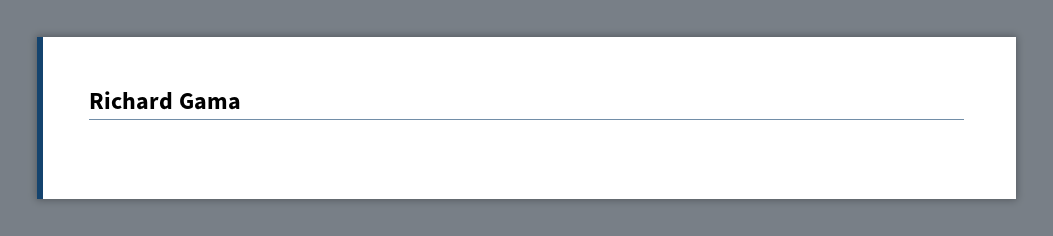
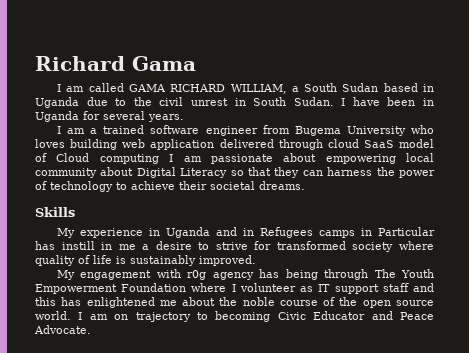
+ I am called GAMA RICHARD WILLIAM, a South Sudan based in Uganda due to the civil unrest in South Sudan. I have been in Uganda for several years.
+ I am a trained software engineer from Bugema University who loves building web application delivered through cloud SaaS model of Cloud computing I am passionate about empowering local community about Digital Literacy so that they can harness the power of technology to achieve their societal dreams.
+ Skills
+ My experience in Uganda and in Refugees camps in Particular has instill in me a desire to strive for transformed society where quality of life is sustainably improved.
+ My engagement with r0g agency has being through The Youth Empowerment Foundation where I volunteer as IT support staff and this has enlightened me about the noble course of the open source world. I am on trajectory to becoming Civic Educator and Peace Advocate.

